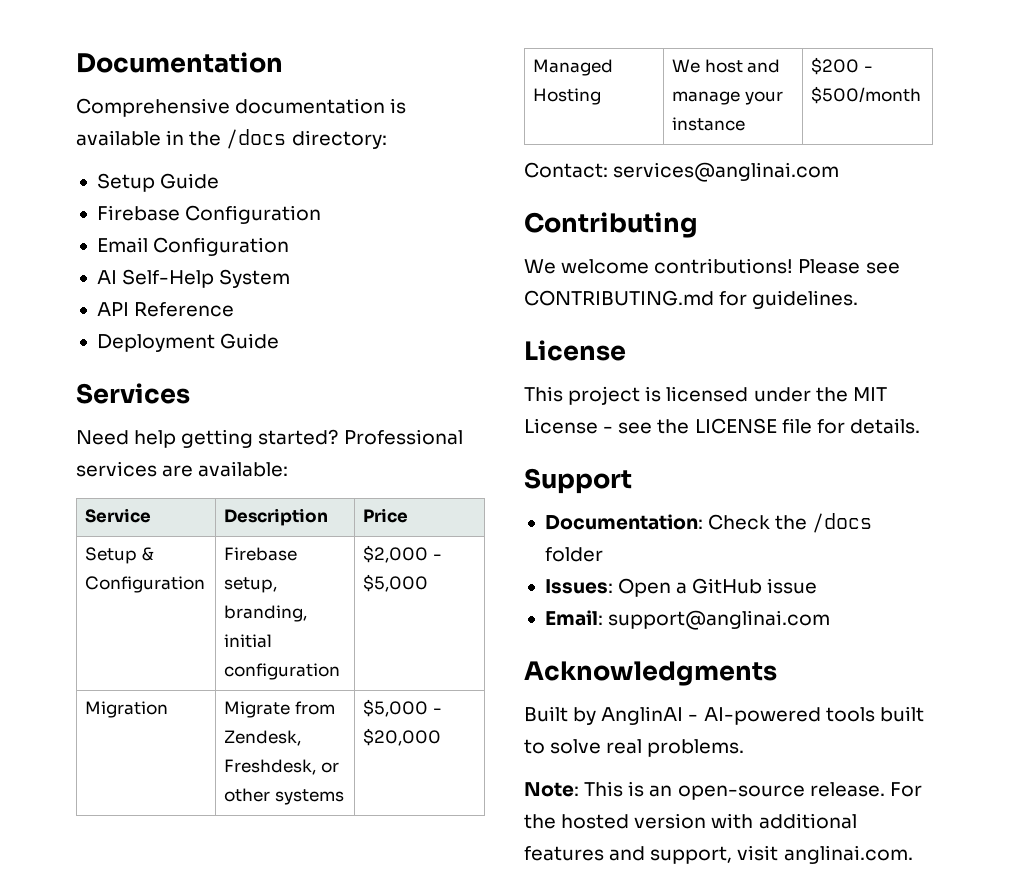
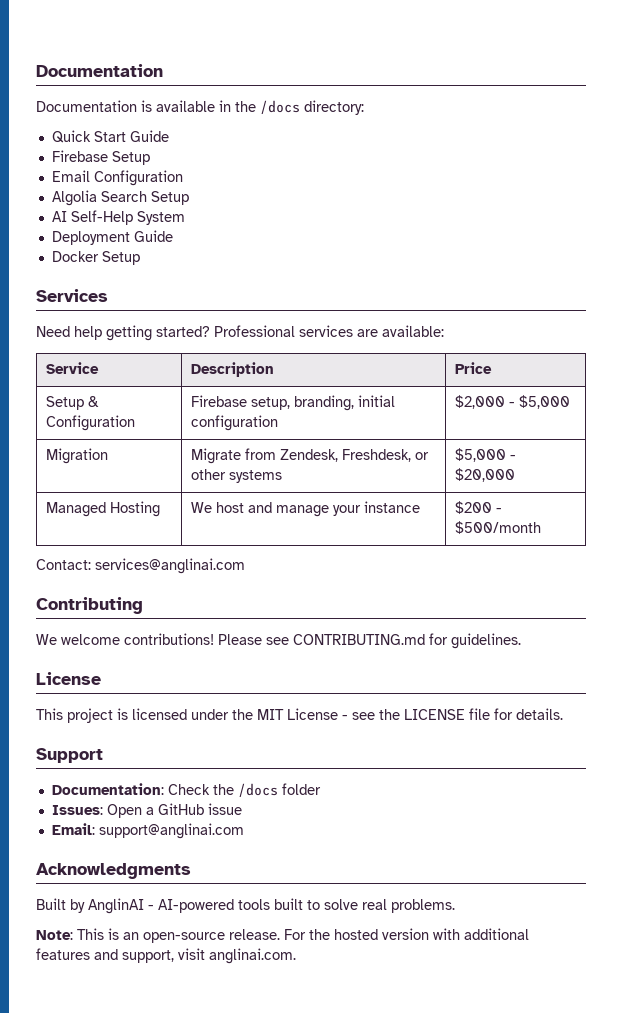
- Comprehensive documentation is available in the /docs directory:
+ Documentation is available in the /docs directory:
- Setup Guide
+ Quick Start Guide
- Firebase Configuration
+ Firebase Setup
+ Algolia Search Setup
- API Reference
+ Docker Setup

